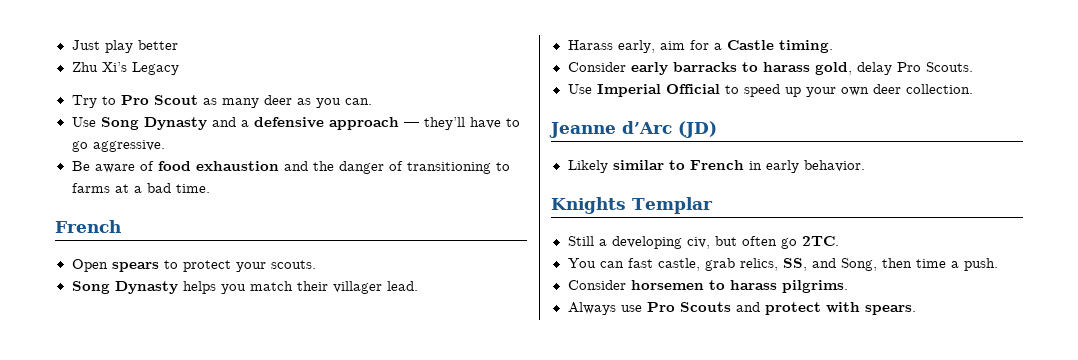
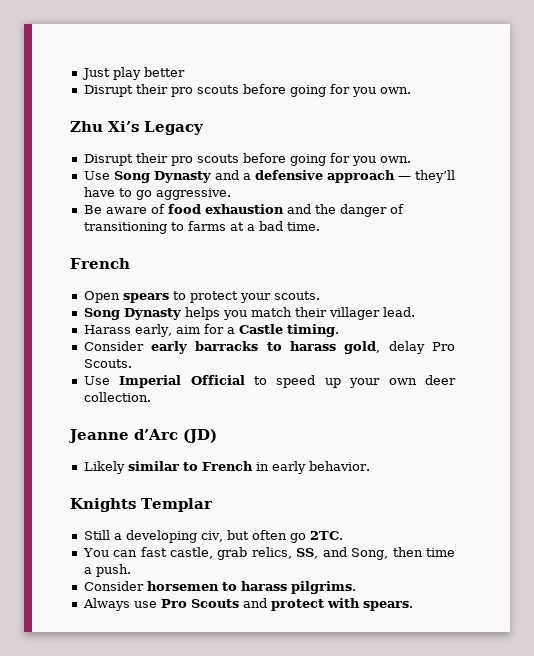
  Just play better
+ Disrupt their pro scouts before going for you own.
  Zhu Xi’s Legacy
- Try to Pro Scout as many deer as you can.
+ Disrupt their pro scouts before going for you own.

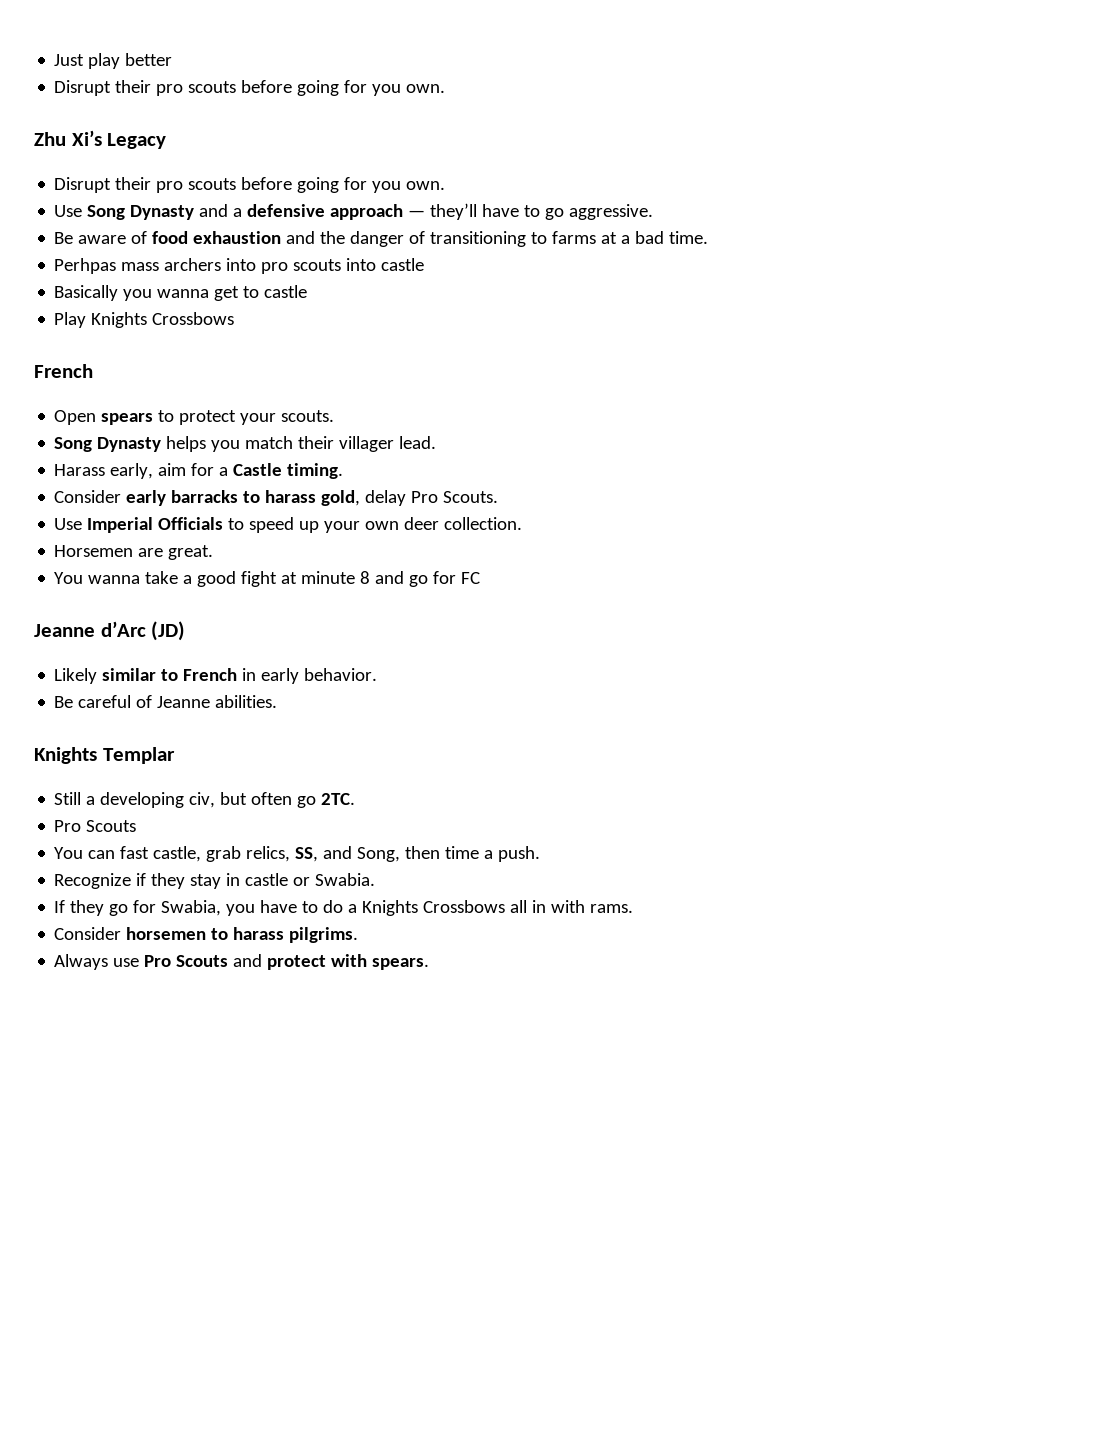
+ Perhpas mass archers into pro scouts into castle
+ Basically you wanna get to castle
+ Play Knights Crossbows
- Use Imperial Official to speed up your own deer collection.
+ Use Imperial Officials to speed up your own deer collection.
+ Horsemen are great.
+ You wanna take a good fight at minute 8 and go for FC
+ Be careful of Jeanne abilities.
  Still a developing civ, but often go 2TC.
+ Pro Scouts
+ Recognize if they stay in castle or Swabia.
+ If they go for Swabia, you have to do a Knights Crossbows all in with rams.

